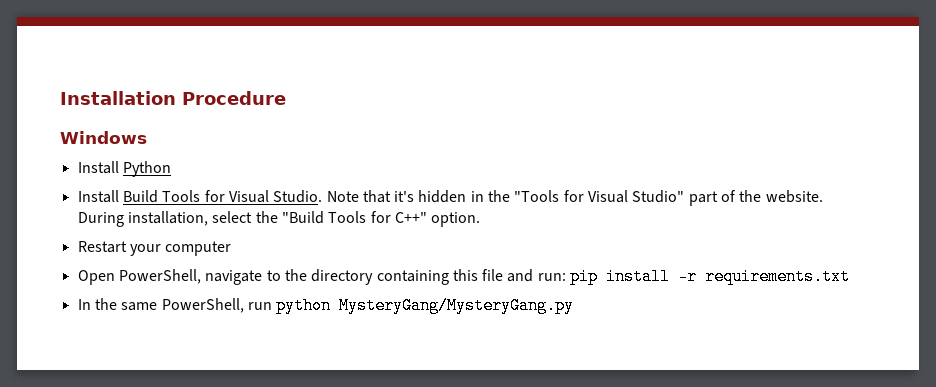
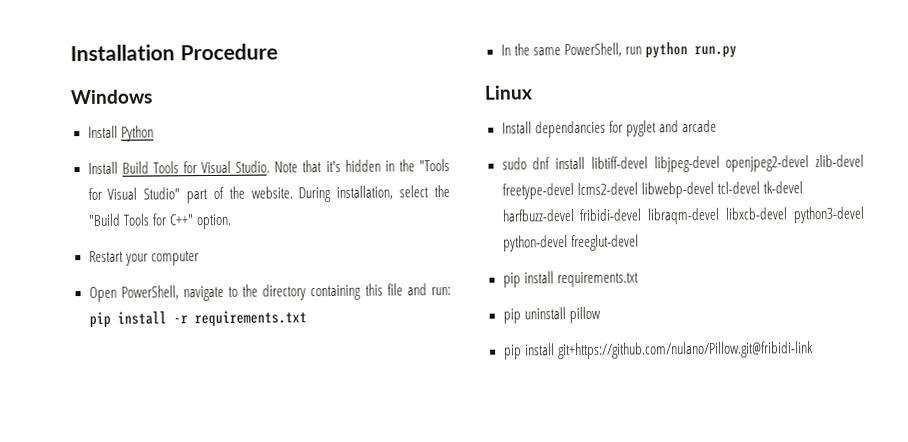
- In the same PowerShell, run python MysteryGang/MysteryGang.py
+ In the same PowerShell, run python run.py
+ Linux
+ Install dependancies for pyglet and arcade
+ sudo dnf install libtiff-devel libjpeg-devel openjpeg2-devel zlib-devel freetype-devel lcms2-devel libwebp-devel tcl-devel tk-devel harfbuzz-devel fribidi-devel libraqm-devel libxcb-devel python3-devel python-devel freeglut-devel
+ pip install requirements.txt
+ pip uninstall pillow
+ pip install git+https://github.com/nulano/Pillow.git@fribidi-link

